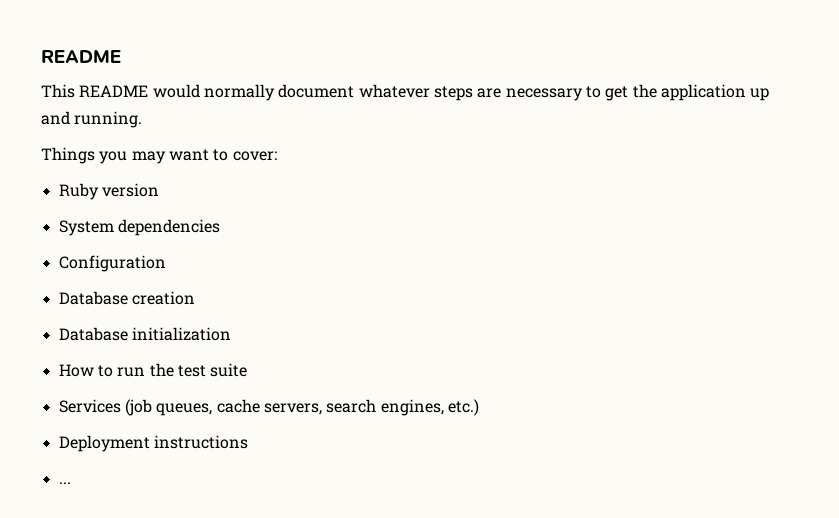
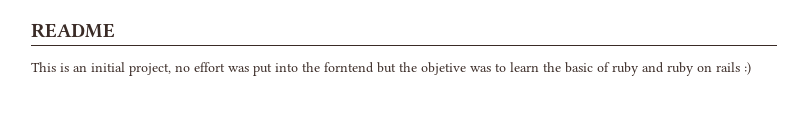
- This README would normally document whatever steps are necessary to get the application up and running.
- Things you may want to cover:
- Ruby version
- System dependencies
- Configuration
- Database creation
- Database initialization
- How to run the test suite
- Services (job queues, cache servers, search engines, etc.)
- Deployment instructions
- ...
+ This is an initial project, no effort was put into the forntend but the objetive was to learn the basic of ruby and ruby on rails :)

